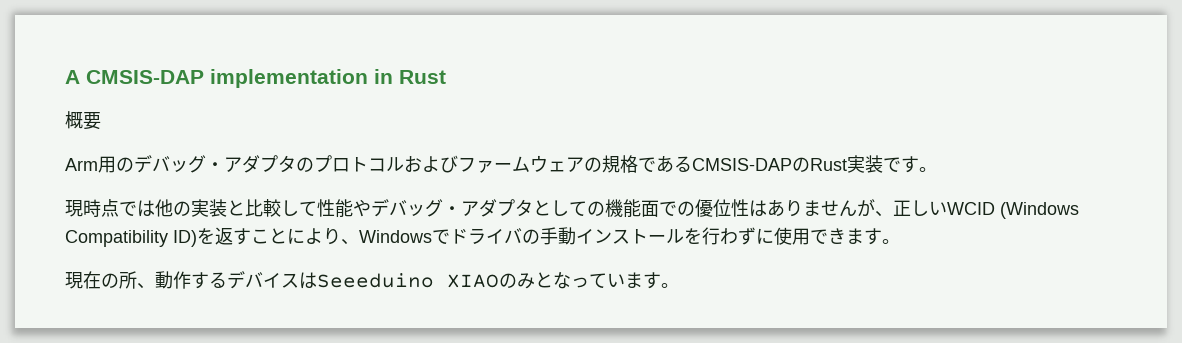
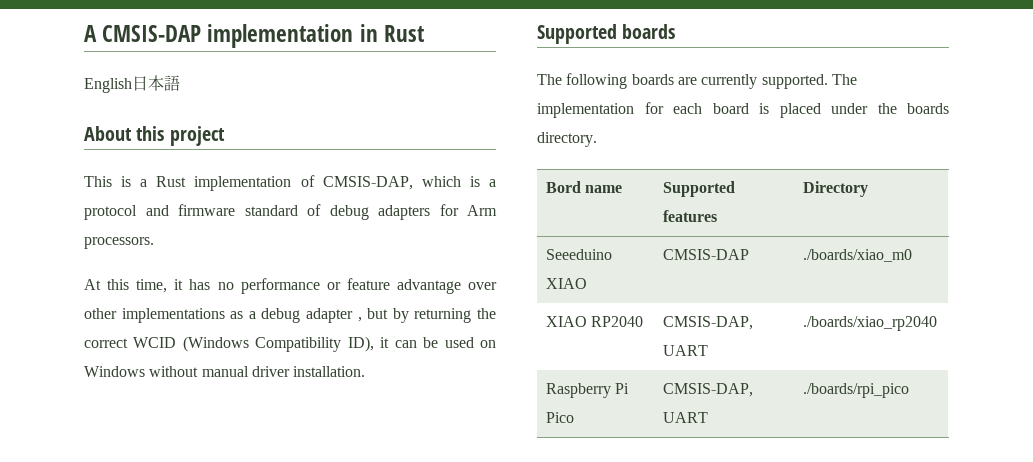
- 概要
- Arm用のデバッグ・アダプタのプロトコルおよびファームウェアの規格であるCMSIS-DAPのRust実装です。
- 現時点では他の実装と比較して性能やデバッグ・アダプタとしての機能面での優位性はありませんが、正しいWCID (Windows Compatibility ID)を返すことにより、Windowsでドライバの手動インストールを行わずに使用できます。
- 現在の所、動作するデバイスはSeeeduino XIAOのみとなっています。
+ English日本語
+ About this project
+ This is a Rust implementation of CMSIS-DAP, which is a protocol and firmware standard of debug adapters for Arm processors.
+ At this time, it has no performance or feature advantage over other implementations as a debug adapter , but by returning the correct WCID (Windows Compatibility ID), it can be used on Windows without manual driver installation.
+ Supported boards
+ The following boards are currently supported. The implementation for each board is placed under the boards directory.
+ Bord name | Supported features | Directory
+ Seeeduino XIAO | CMSIS-DAP | ./boards/xiao_m0
+ XIAO RP2040 | CMSIS-DAP, UART | ./boards/xiao_rp2040
+ Raspberry Pi Pico | CMSIS-DAP, UART | ./boards/rpi_pico

